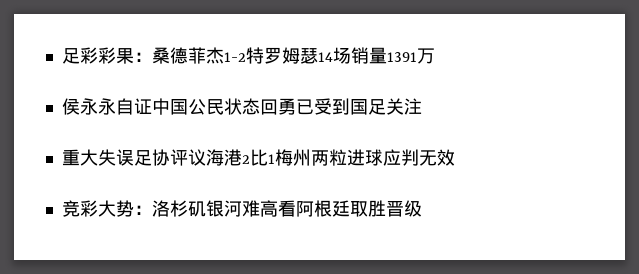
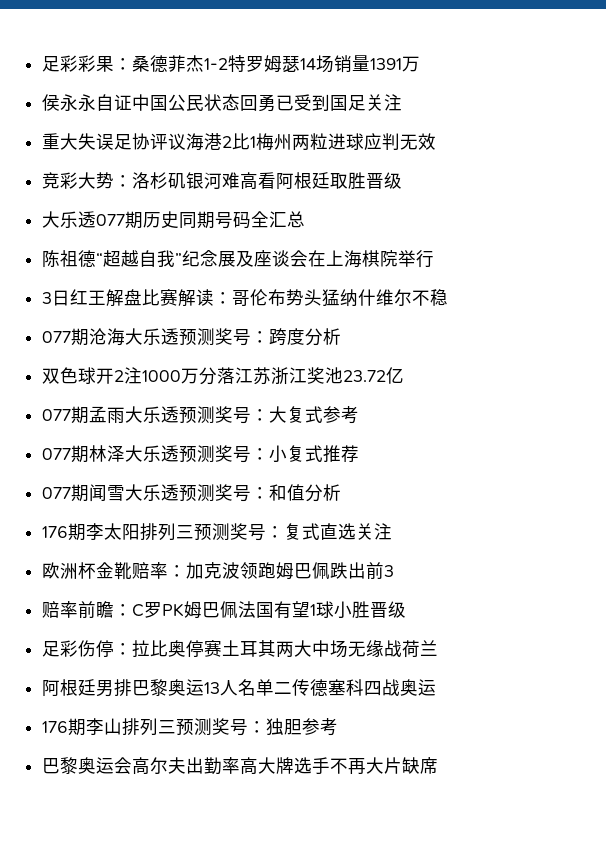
+ 大乐透077期历史同期号码全汇总
+ 陈祖德“超越自我”纪念展及座谈会在上海棋院举行
+ 3日红王解盘比赛解读：哥伦布势头猛纳什维尔不稳
+ 077期沧海大乐透预测奖号：跨度分析
+ 双色球开2注1000万分落江苏浙江奖池23.72亿
+ 077期孟雨大乐透预测奖号：大复式参考
+ 077期林泽大乐透预测奖号：小复式推荐
+ 077期闻雪大乐透预测奖号：和值分析
+ 176期李太阳排列三预测奖号：复式直选关注
+ 欧洲杯金靴赔率：加克波领跑姆巴佩跌出前3
+ 赔率前瞻：C罗PK姆巴佩法国有望1球小胜晋级
+ 足彩伤停：拉比奥停赛土耳其两大中场无缘战荷兰
+ 阿根廷男排巴黎奥运13人名单二传德塞科四战奥运
+ 176期李山排列三预测奖号：独胆参考
+ 巴黎奥运会高尔夫出勤率高大牌选手不再大片缺席

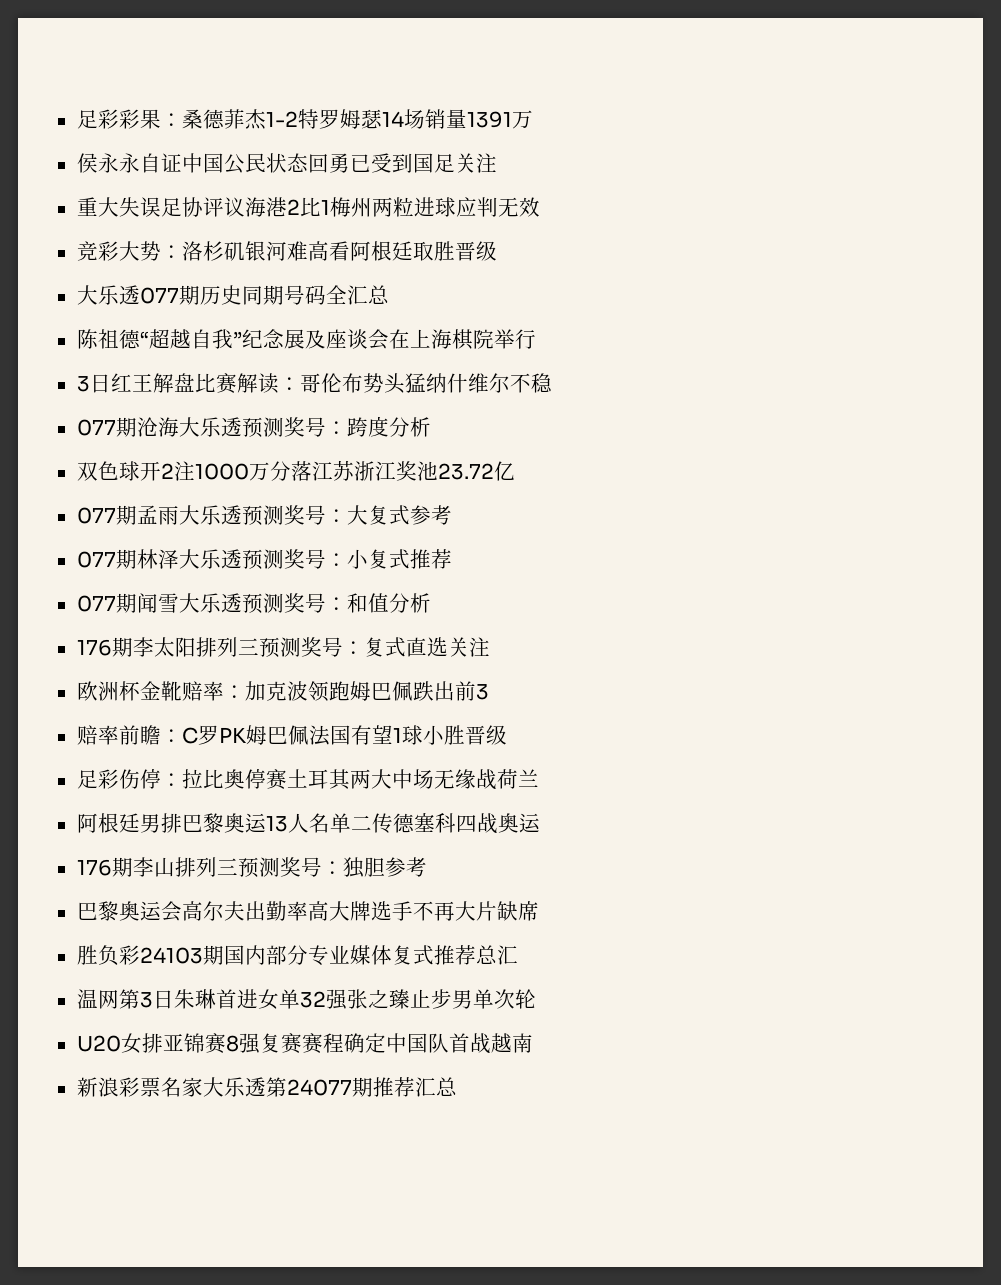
+ 胜负彩24103期国内部分专业媒体复式推荐总汇
+ 温网第3日朱琳首进女单32强张之臻止步男单次轮
+ U20女排亚锦赛8强复赛赛程确定中国队首战越南
+ 新浪彩票名家大乐透第24077期推荐汇总

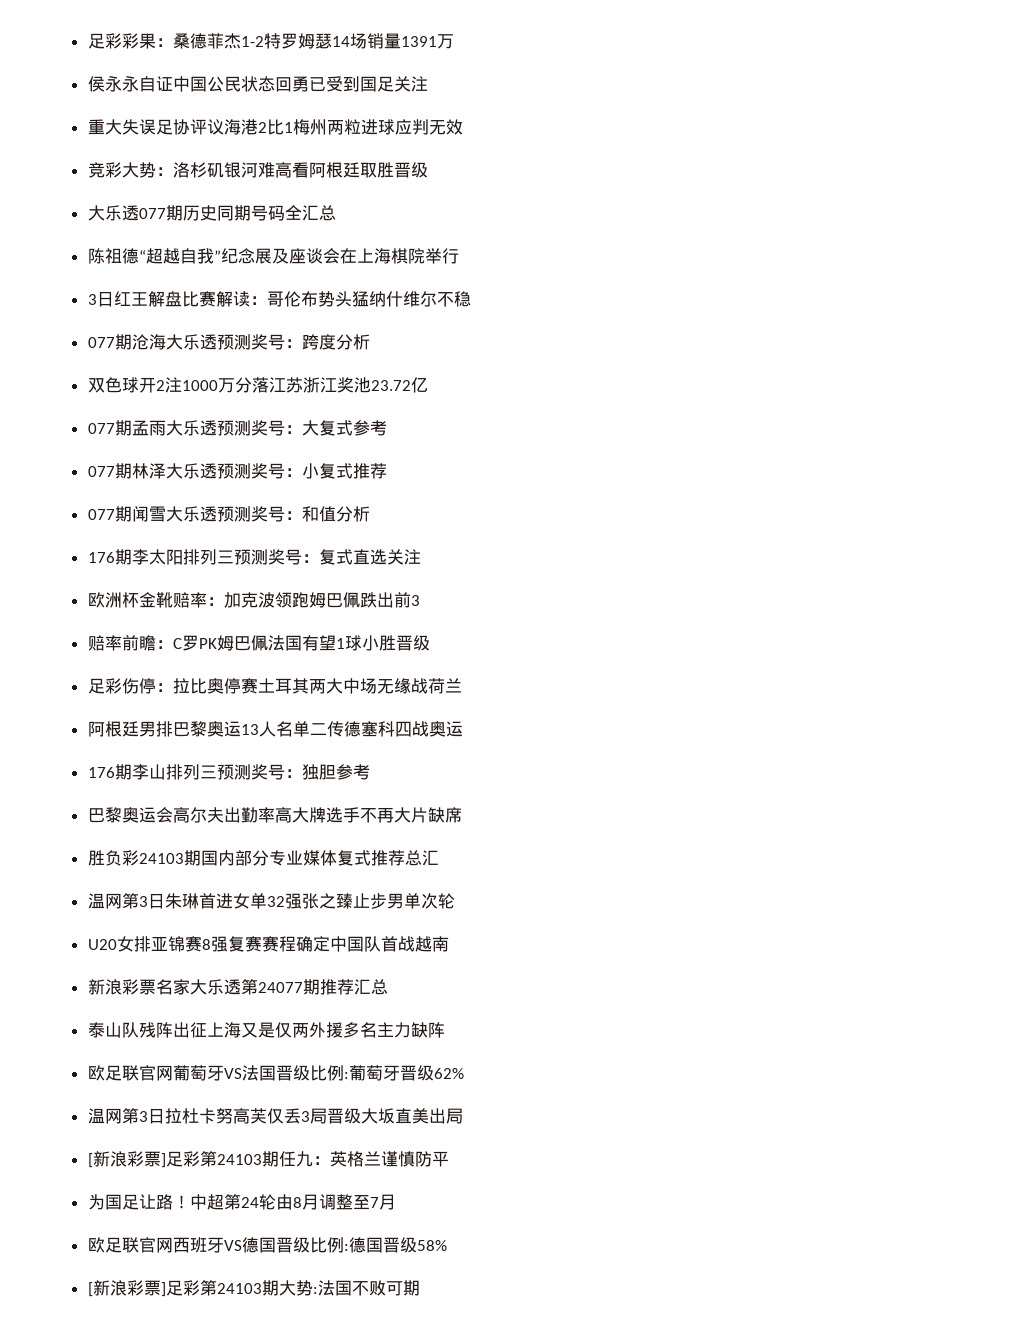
+ 泰山队残阵出征上海又是仅两外援多名主力缺阵
+ 欧足联官网葡萄牙VS法国晋级比例:葡萄牙晋级62%
+ 温网第3日拉杜卡努高芙仅丢3局晋级大坂直美出局
+ [新浪彩票]足彩第24103期任九：英格兰谨慎防平
+ 为国足让路！中超第24轮由8月调整至7月
+ 欧足联官网西班牙VS德国晋级比例:德国晋级58%
+ [新浪彩票]足彩第24103期大势:法国不败可期

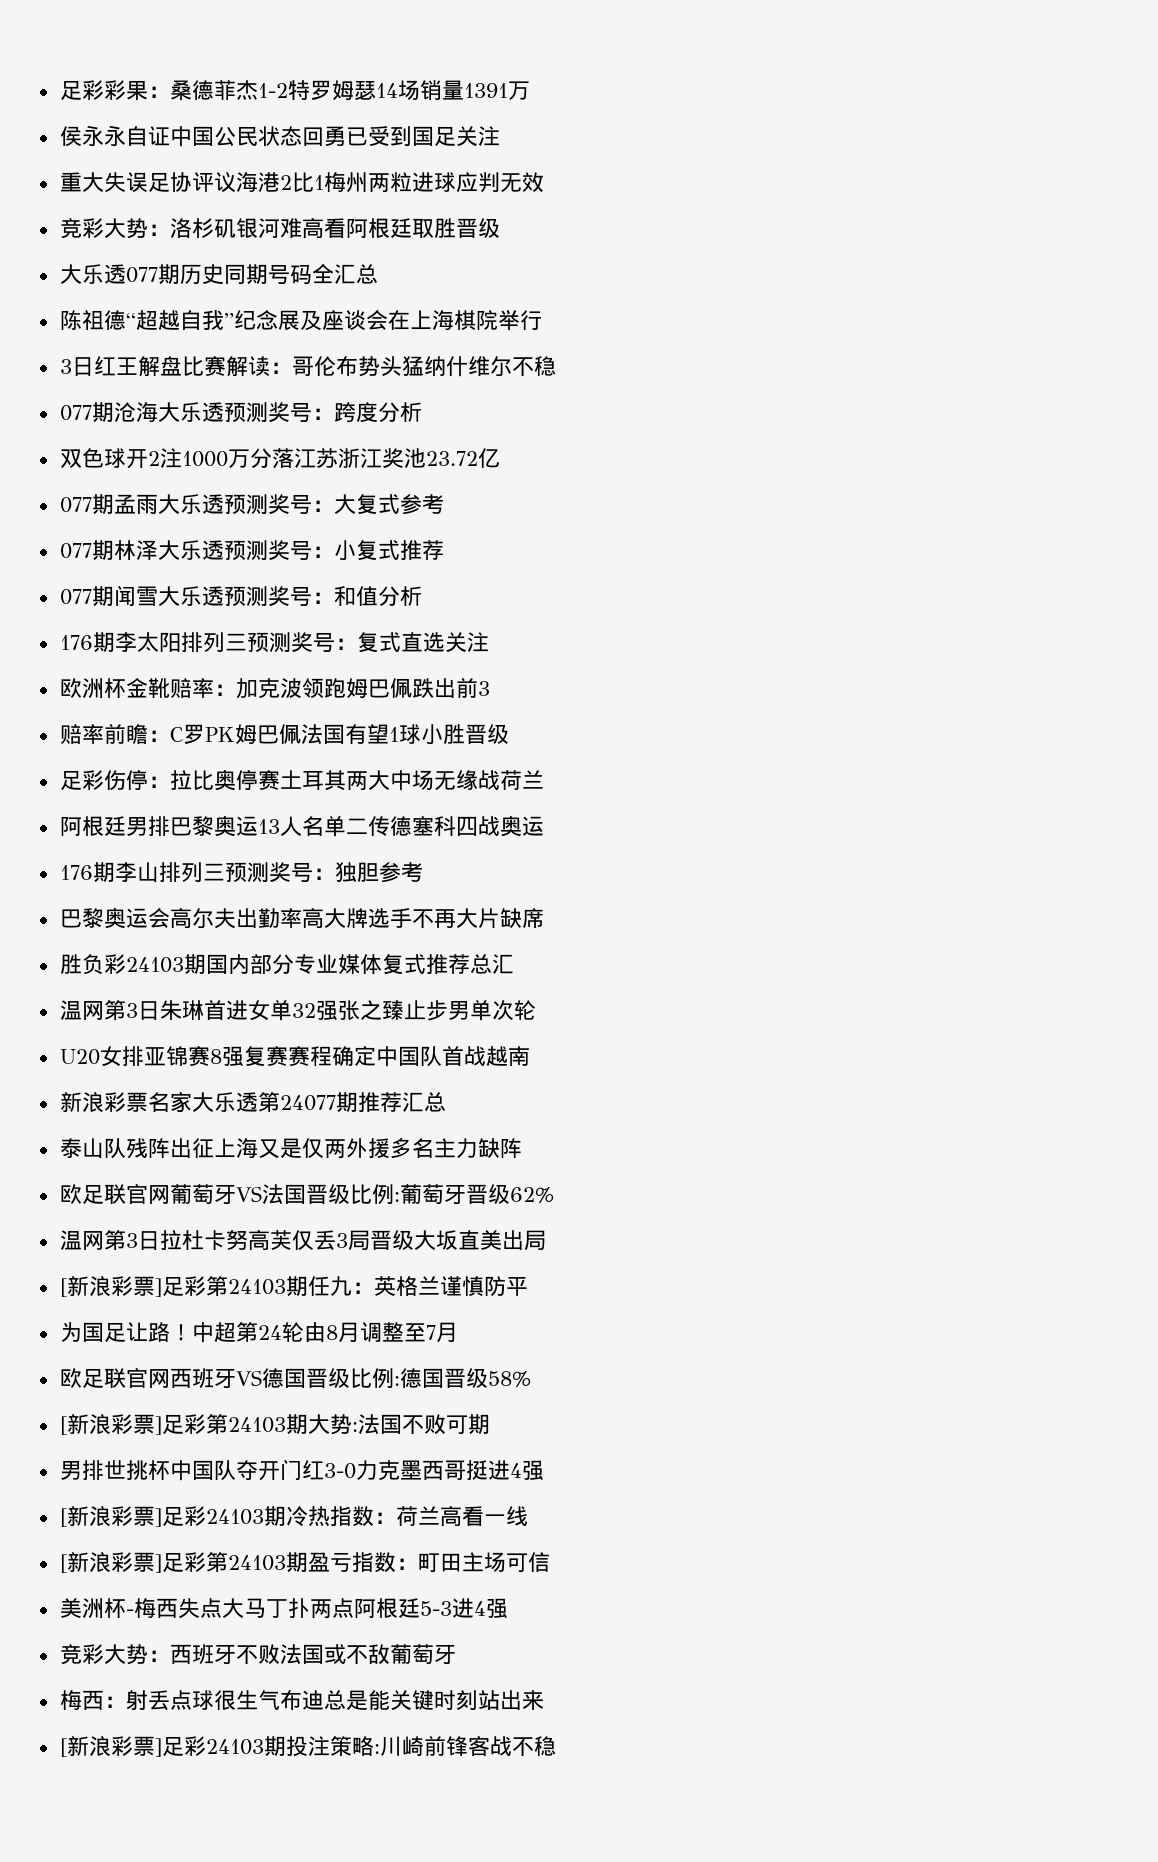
+ 男排世挑杯中国队夺开门红3-0力克墨西哥挺进4强
+ [新浪彩票]足彩24103期冷热指数：荷兰高看一线
+ [新浪彩票]足彩第24103期盈亏指数：町田主场可信
+ 美洲杯-梅西失点大马丁扑两点阿根廷5-3进4强
+ 竞彩大势：西班牙不败法国或不敌葡萄牙
+ 梅西：射丢点球很生气布迪总是能关键时刻站出来
+ [新浪彩票]足彩24103期投注策略:川崎前锋客战不稳

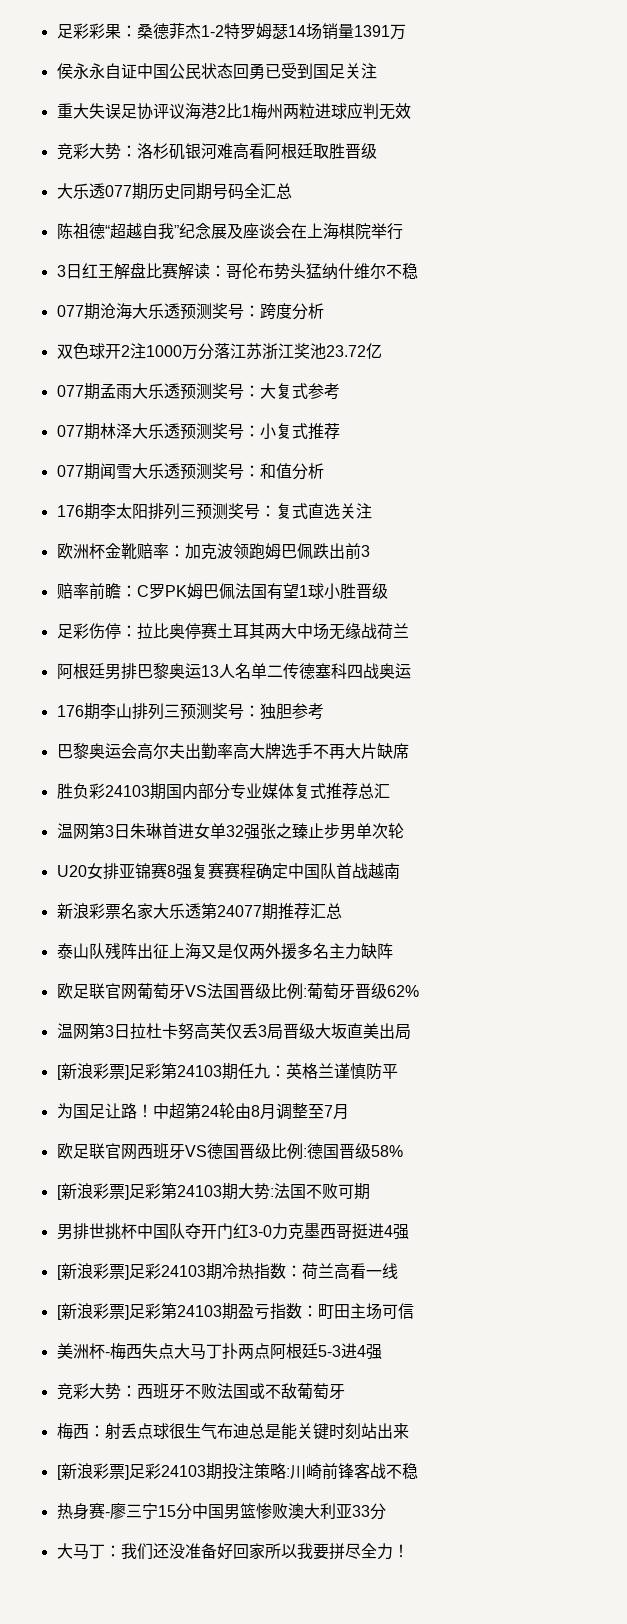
+ 热身赛-廖三宁15分中国男篮惨败澳大利亚33分
+ 大马丁：我们还没准备好回家所以我要拼尽全力！

